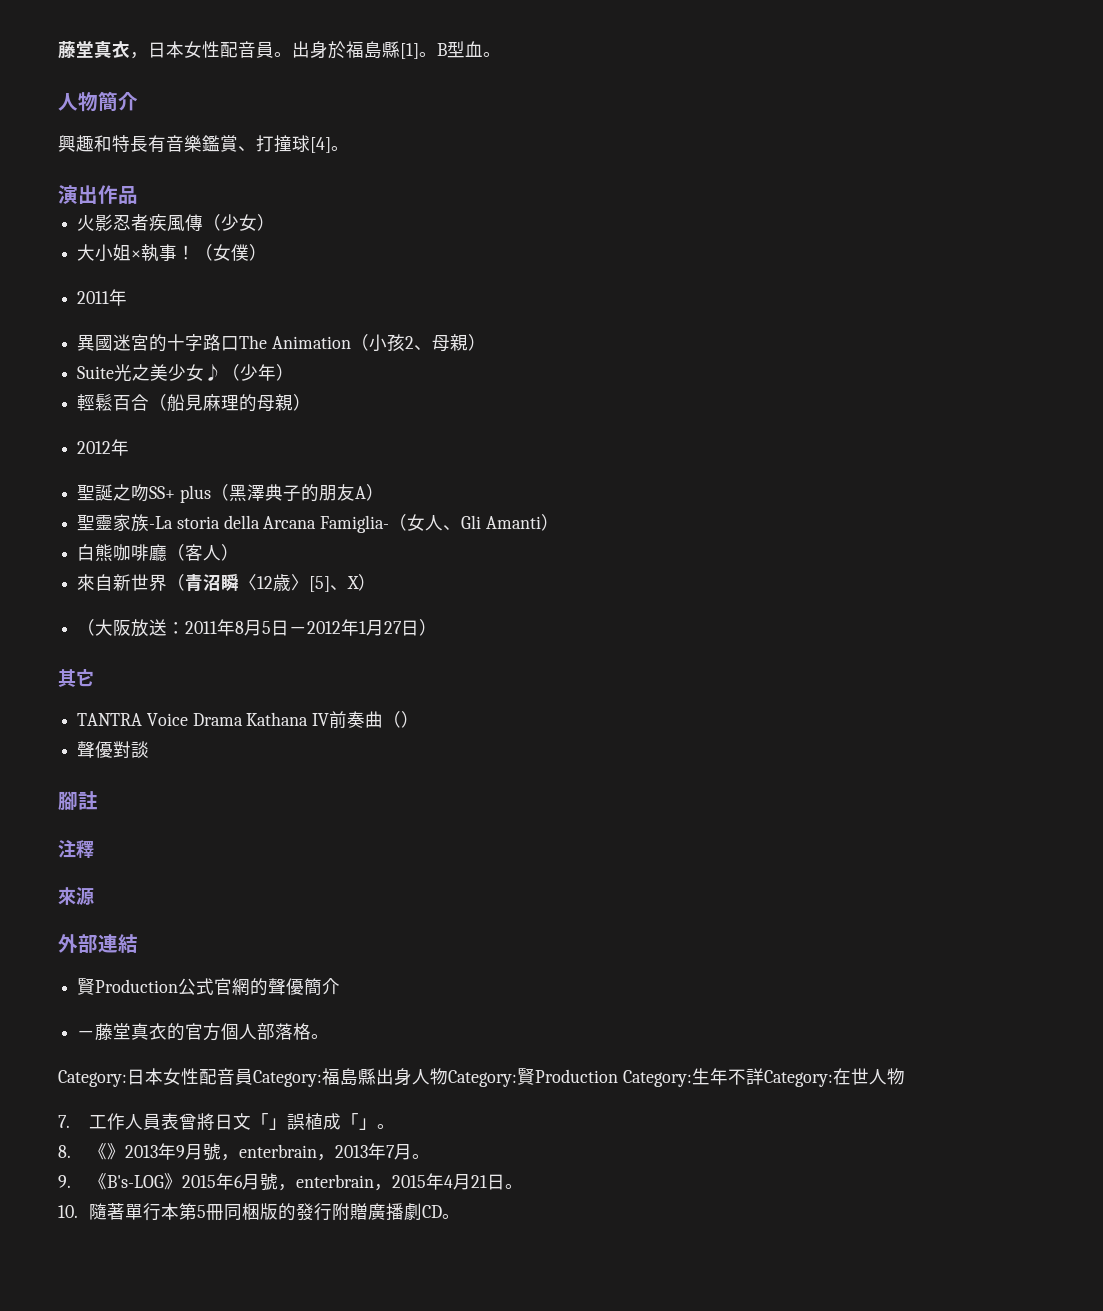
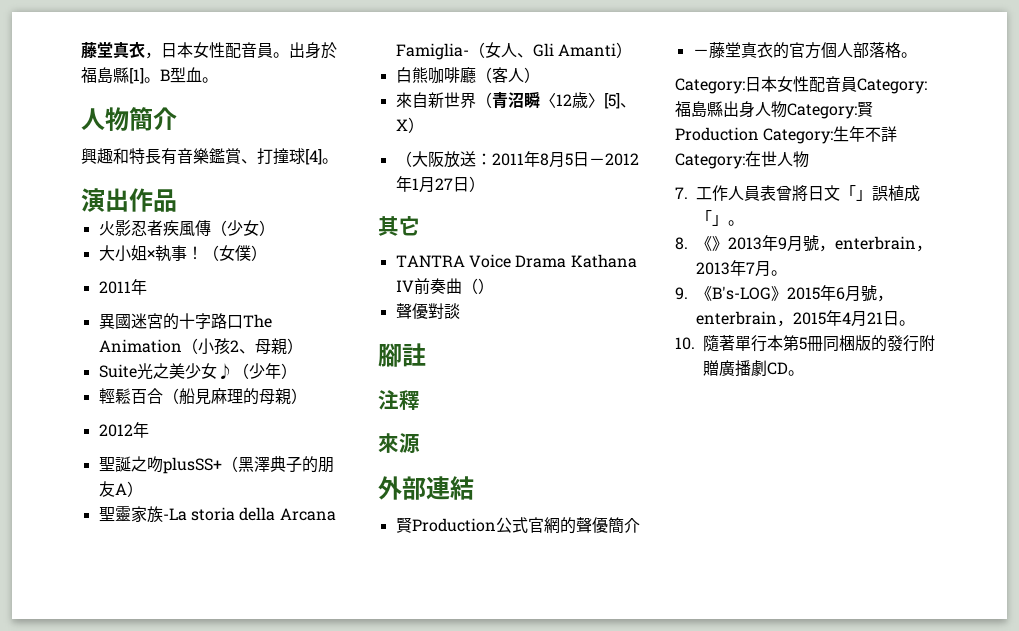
- 聖誕之吻SS+ plus（黑澤典子的朋友A）
+ 聖誕之吻plusSS+（黑澤典子的朋友A）

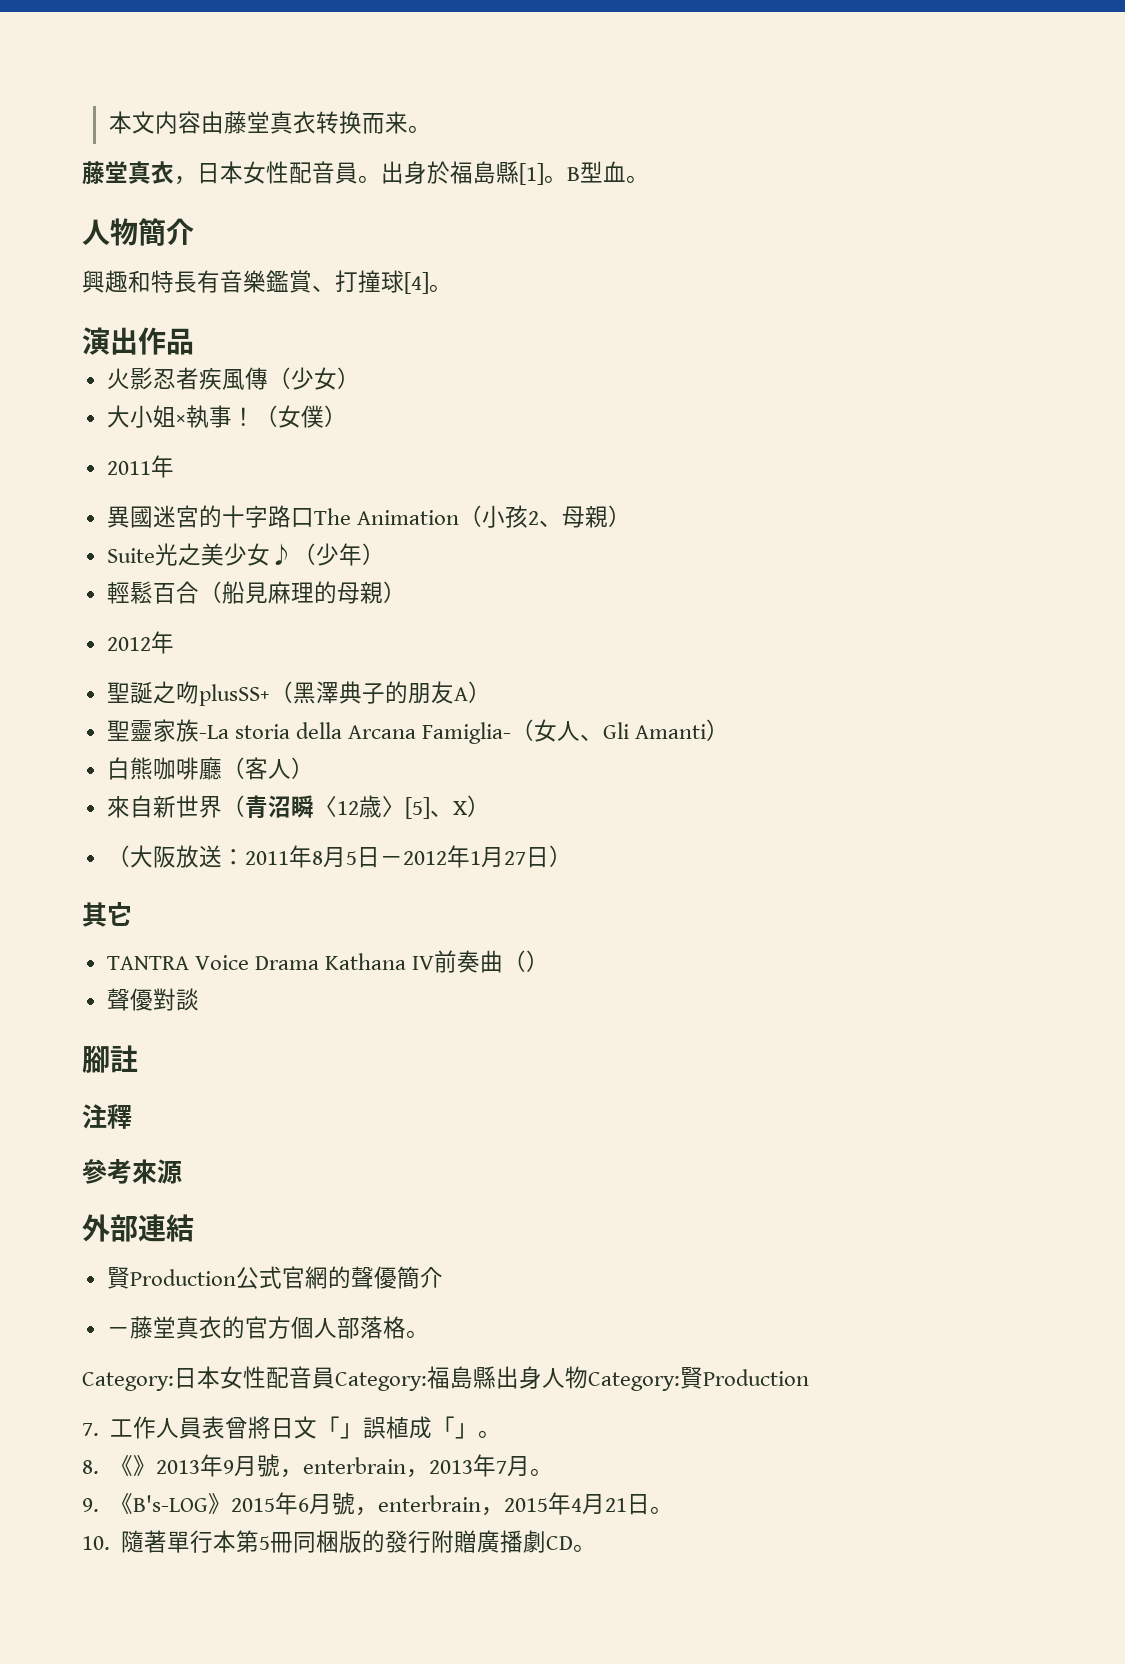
+ 本文内容由藤堂真衣转换而来。
- 來源
+ 參考來源
- Category:日本女性配音員Category:福島縣出身人物Category:賢Production Category:生年不詳Category:在世人物
+ Category:日本女性配音員Category:福島縣出身人物Category:賢Production

